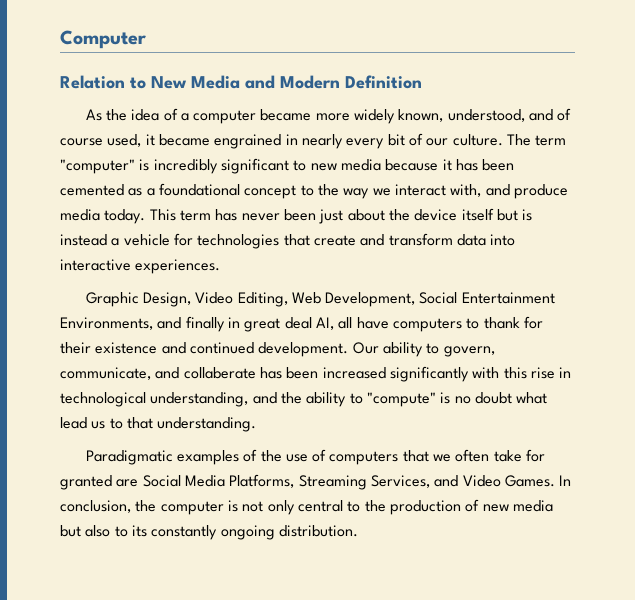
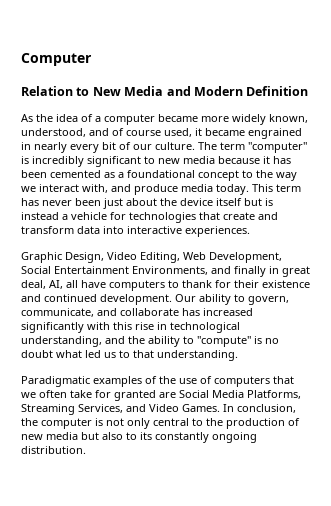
- Graphic Design, Video Editing, Web Development, Social Entertainment Environments, and finally in great deal AI, all have computers to thank for their existence and continued development.
+ Graphic Design, Video Editing, Web Development, Social Entertainment Environments, and finally in great deal, AI, all have computers to thank for their existence and continued development.
- Our ability to govern, communicate, and collaberate has been increased significantly with this rise in technological understanding, and the ability to "compute" is no doubt what lead us to that understanding.
+ Our ability to govern, communicate, and collaborate has increased significantly with this rise in technological understanding, and the ability to "compute" is no doubt what led us to that understanding.

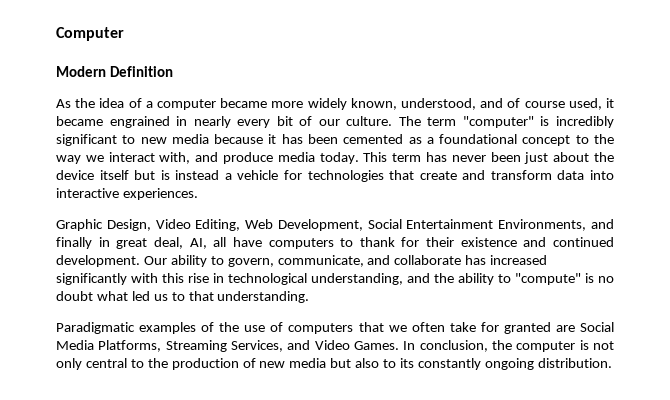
- Relation to New Media and Modern Definition
+ Modern Definition

